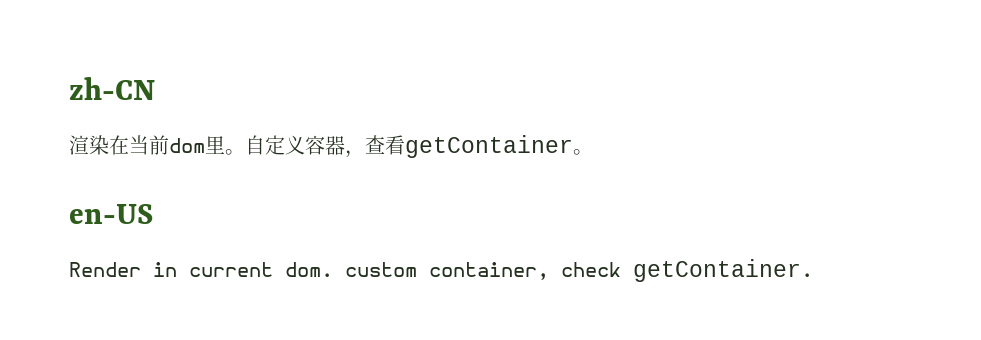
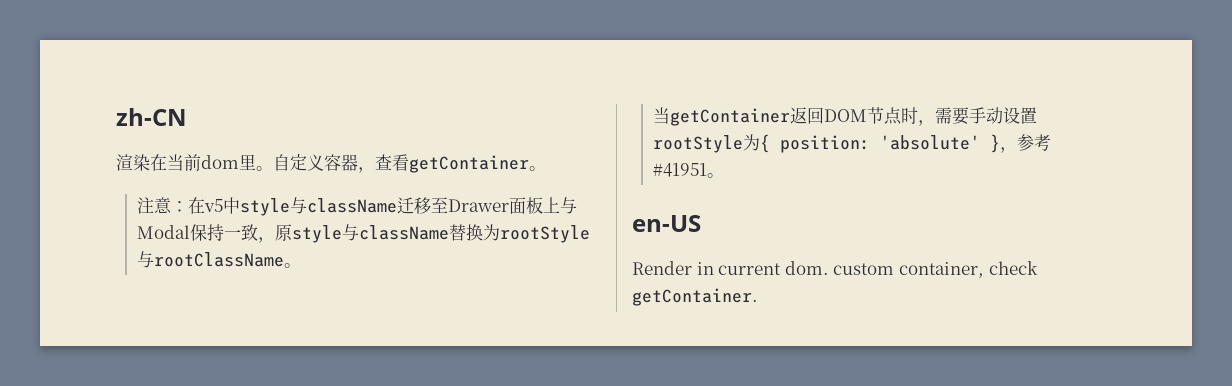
+ 注意：在v5中style与className迁移至Drawer面板上与Modal保持一致，原style与className替换为rootStyle与rootClassName。
+ 当getContainer返回DOM节点时，需要手动设置rootStyle为{ position: 'absolute' }，参考#41951。

